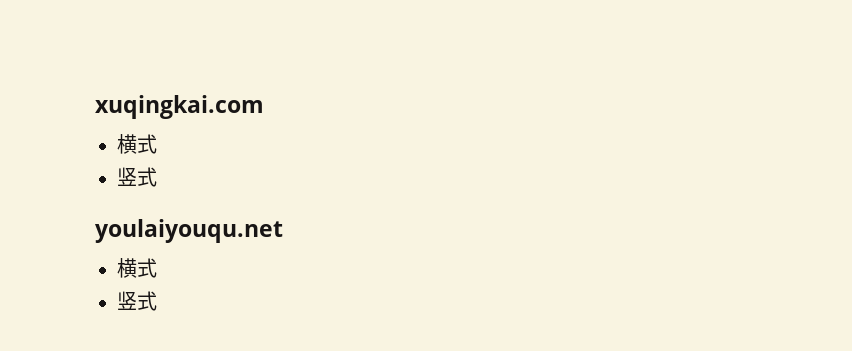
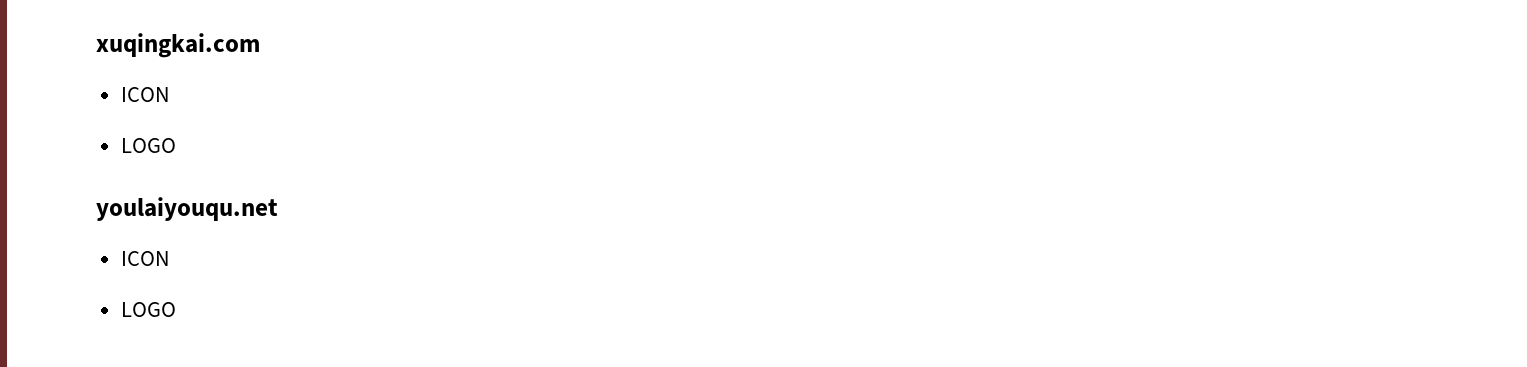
  xuqingkai.com
- 横式
- 竖式
+ ICON
+ LOGO
  youlaiyouqu.net
- 横式
- 竖式
+ ICON
+ LOGO

